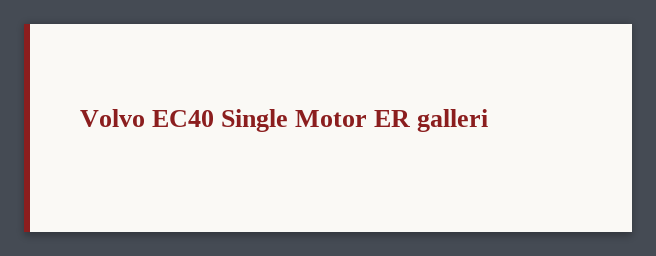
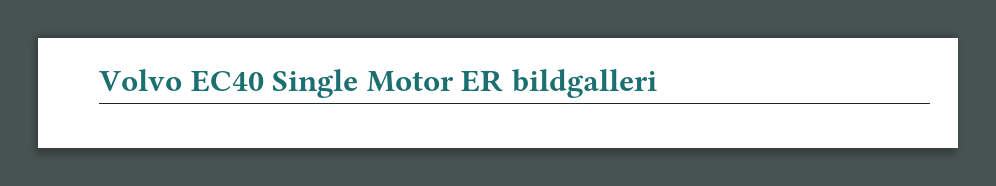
- Volvo EC40 Single Motor ER galleri
+ Volvo EC40 Single Motor ER bildgalleri

